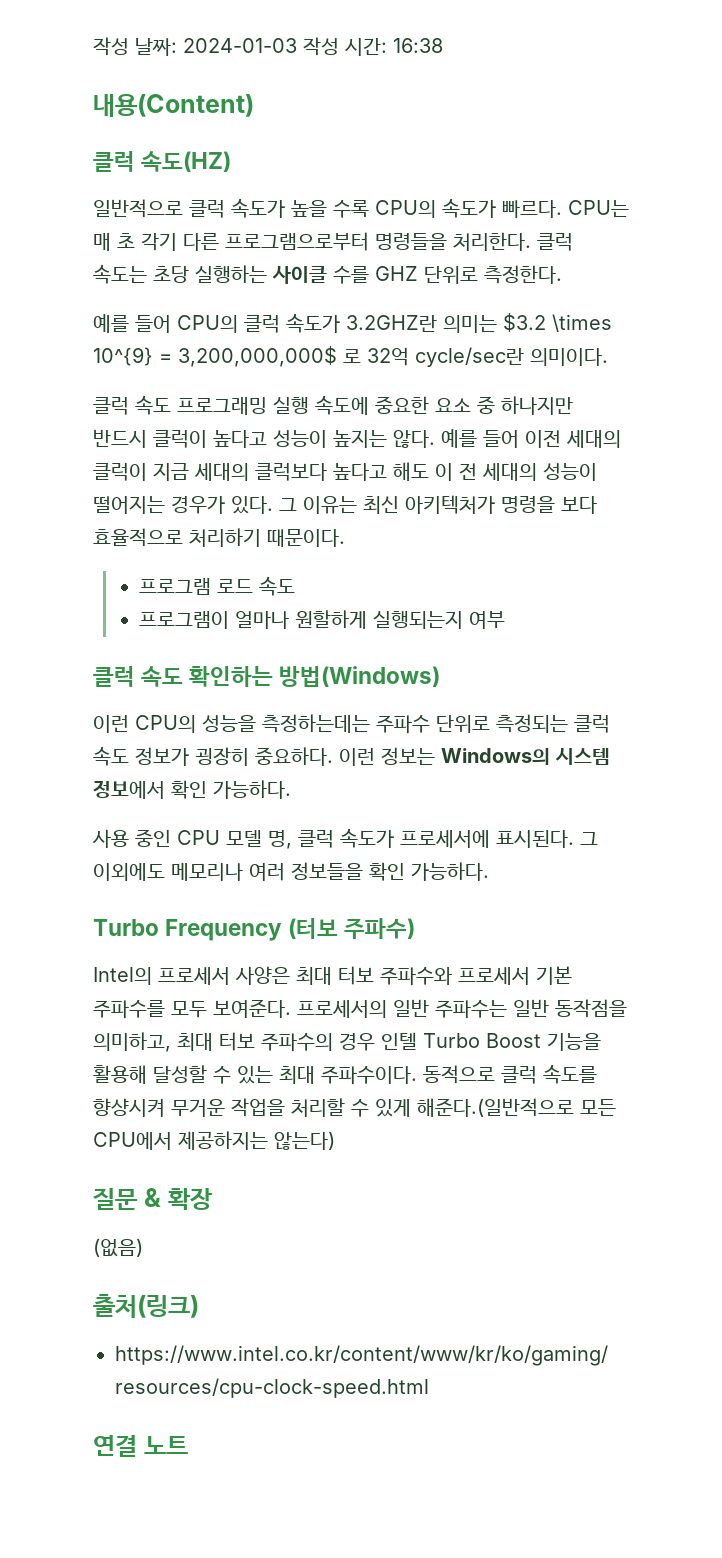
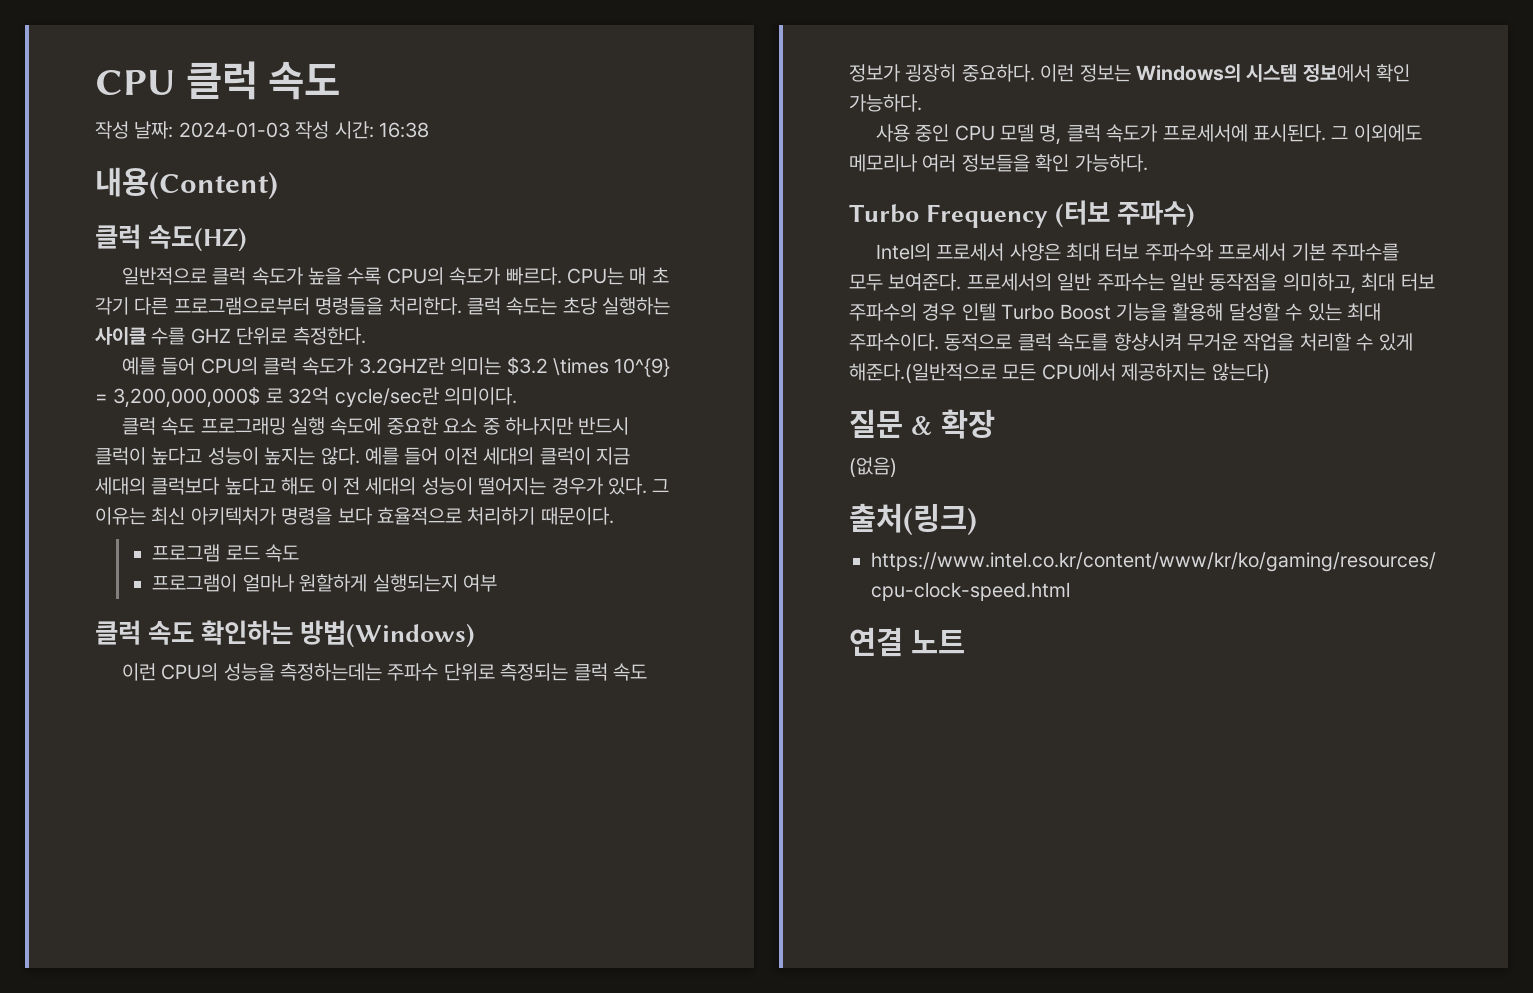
+ CPU 클럭 속도

